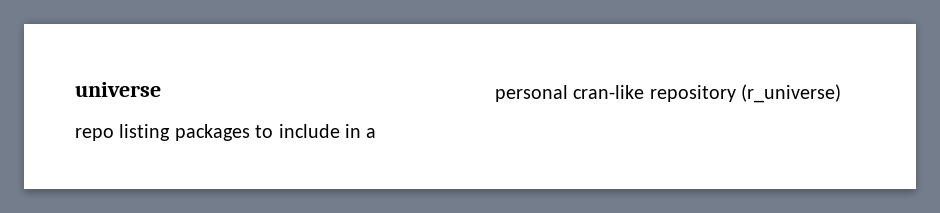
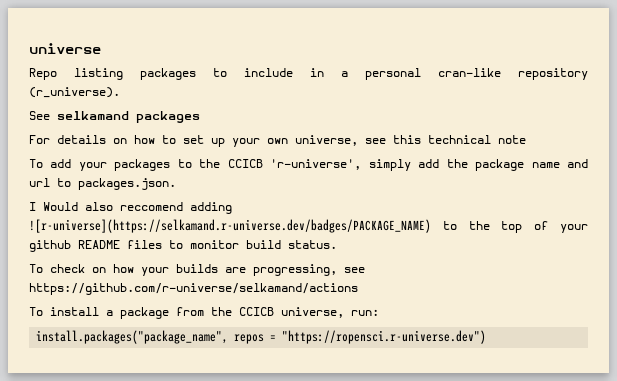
- repo listing packages to include in a personal cran-like repository (r_universe)
+ Repo listing packages to include in a personal cran-like repository (r_universe).
+ See selkamand packages
+ For details on how to set up your own universe, see this technical note
+ To add your packages to the CCICB 'r-universe', simply add the package name and url to packages.json.
+ I Would also reccomend adding ![r-universe](https://selkamand.r-universe.dev/badges/PACKAGE_NAME) to the top of your github README files to monitor build status.
+ To check on how your builds are progressing, see https://github.com/r-universe/selkamand/actions
+ To install a package from the CCICB universe, run:
+ install.packages("package_name", repos = "https://ropensci.r-universe.dev")

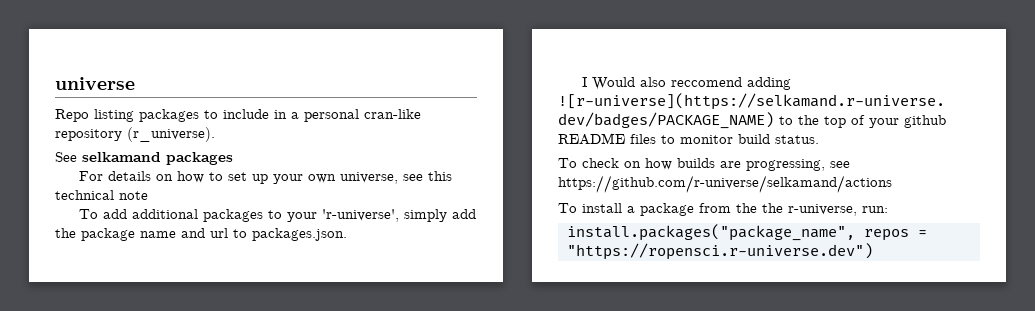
- To add your packages to the CCICB 'r-universe', simply add the package name and url to packages.json.
+ To add additional packages to your 'r-universe', simply add the package name and url to packages.json.
- To check on how your builds are progressing, see https://github.com/r-universe/selkamand/actions
+ To check on how builds are progressing, see https://github.com/r-universe/selkamand/actions
- To install a package from the CCICB universe, run:
+ To install a package from the the r-universe, run:

